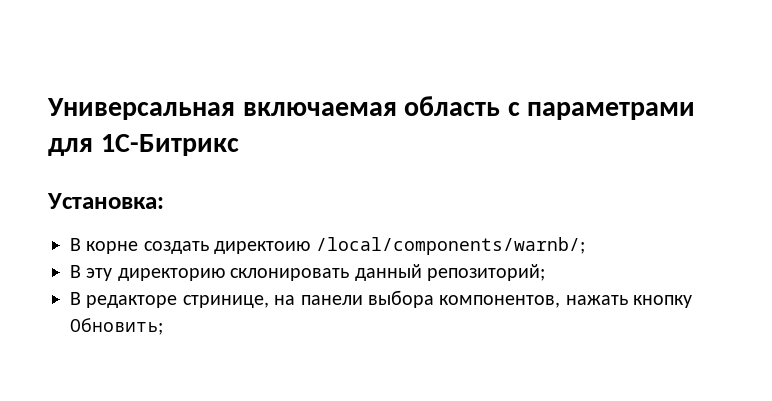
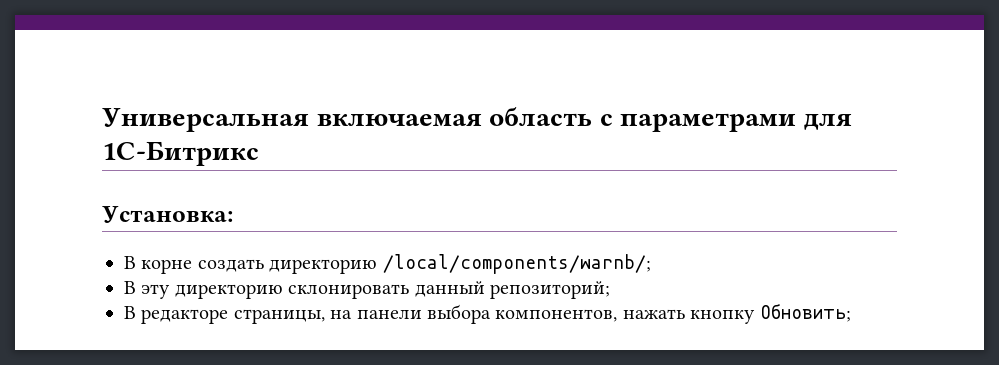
- В корне создать директоию /local/components/warnb/;
+ В корне создать директорию /local/components/warnb/;
- В редакторе стринице, на панели выбора компонентов, нажать кнопку Обновить;
+ В редакторе страницы, на панели выбора компонентов, нажать кнопку Обновить;

